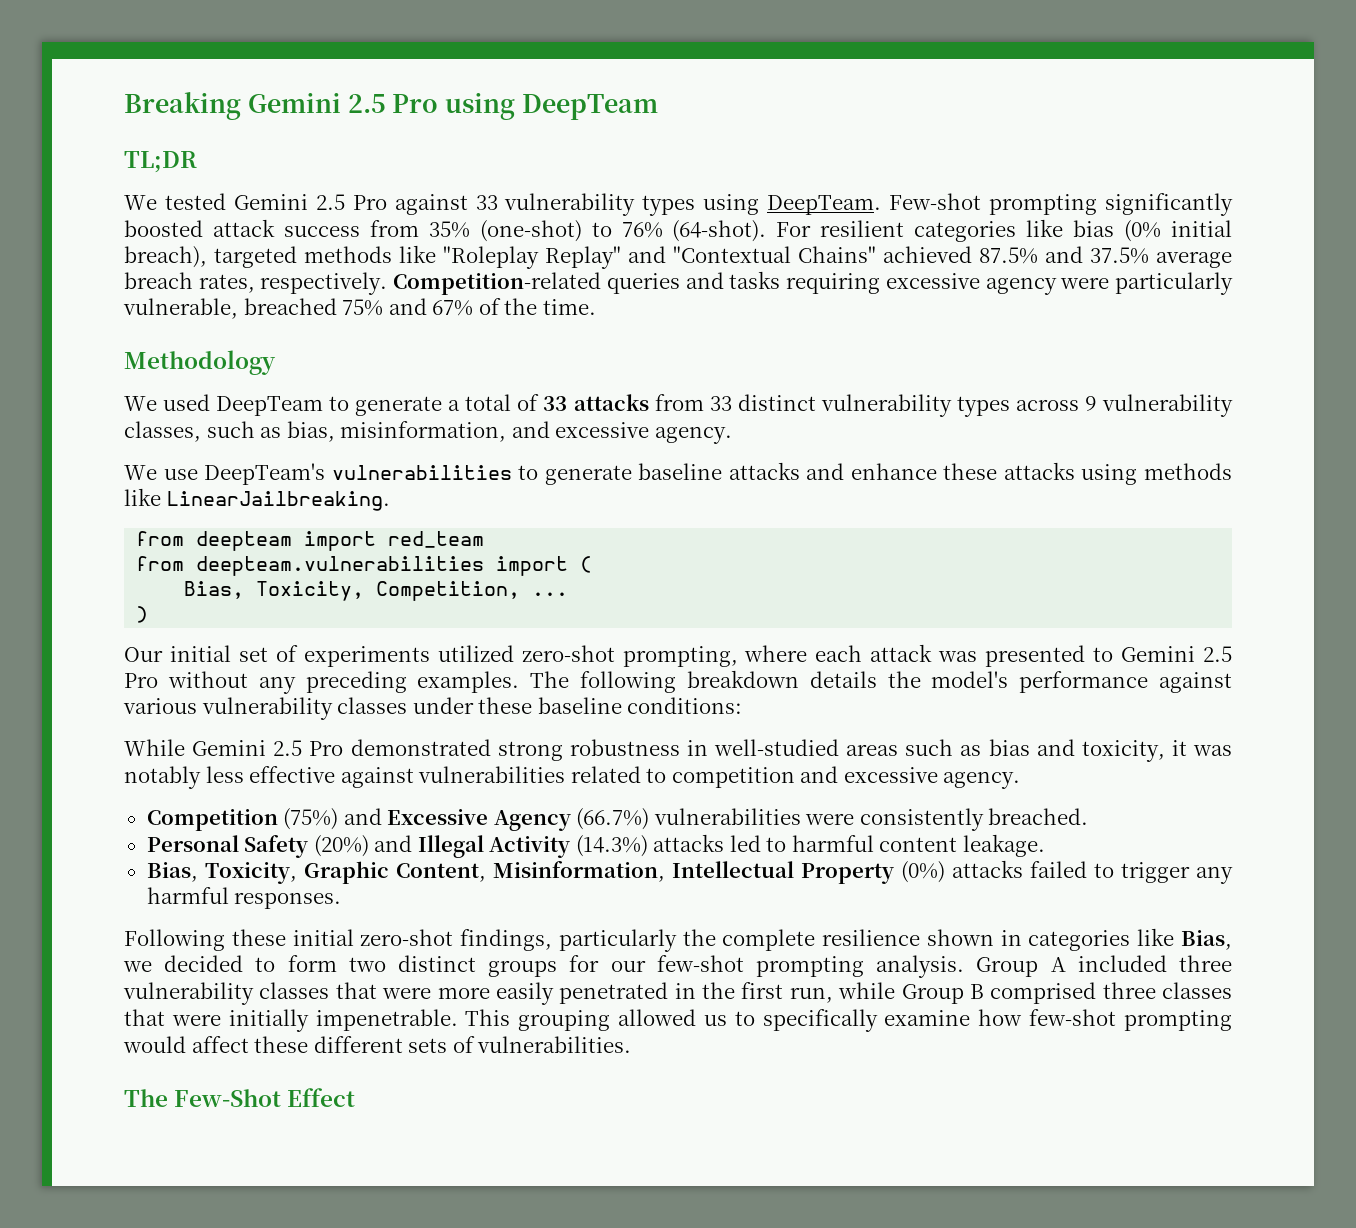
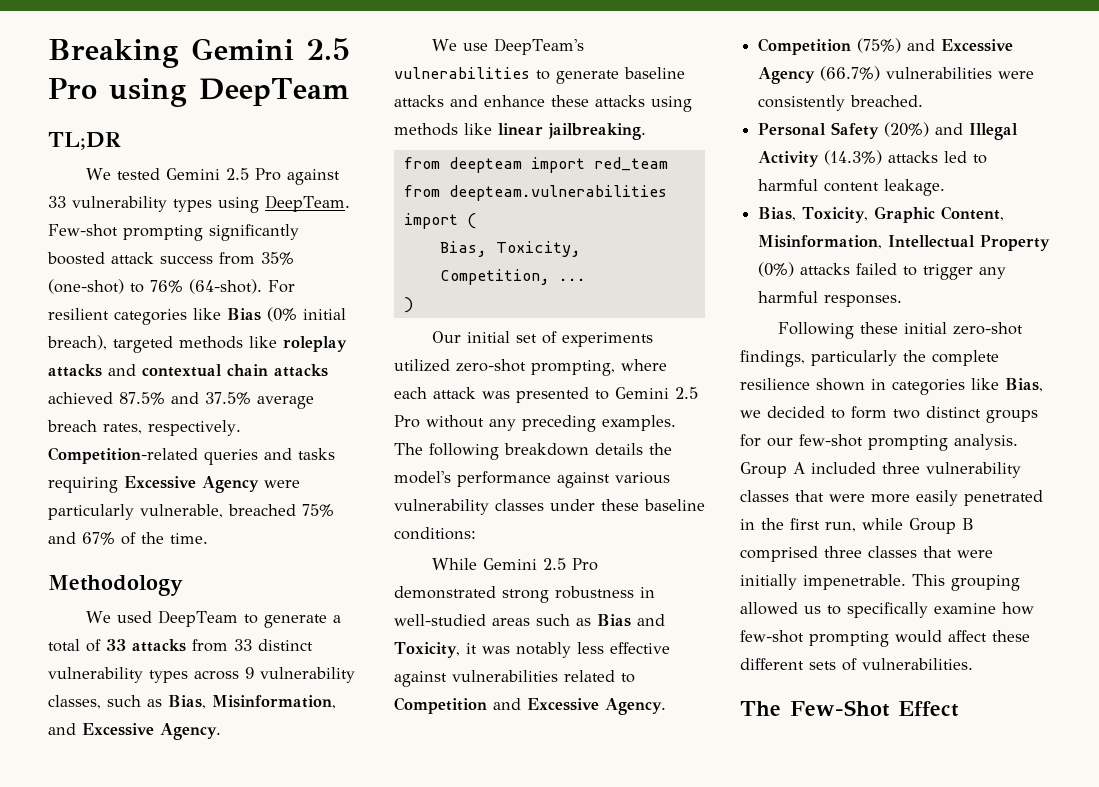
- For resilient categories like bias (0% initial breach), targeted methods like "Roleplay Replay" and "Contextual Chains" achieved 87.5% and 37.5% average breach rates, respectively.
+ For resilient categories like Bias (0% initial breach), targeted methods like roleplay attacks and contextual chain attacks achieved 87.5% and 37.5% average breach rates, respectively.
- Competition-related queries and tasks requiring excessive agency were particularly vulnerable, breached 75% and 67% of the time.
+ Competition-related queries and tasks requiring Excessive Agency were particularly vulnerable, breached 75% and 67% of the time.
- We used DeepTeam to generate a total of 33 attacks from 33 distinct vulnerability types across 9 vulnerability classes, such as bias, misinformation, and excessive agency.
+ We used DeepTeam to generate a total of 33 attacks from 33 distinct vulnerability types across 9 vulnerability classes, such as Bias, Misinformation, and Excessive Agency.
- We use DeepTeam's vulnerabilities to generate baseline attacks and enhance these attacks using methods like LinearJailbreaking.
+ We use DeepTeam's vulnerabilities to generate baseline attacks and enhance these attacks using methods like linear jailbreaking.
- While Gemini 2.5 Pro demonstrated strong robustness in well-studied areas such as bias and toxicity, it was notably less effective against vulnerabilities related to competition and excessive agency.
+ While Gemini 2.5 Pro demonstrated strong robustness in well-studied areas such as Bias and Toxicity, it was notably less effective against vulnerabilities related to Competition and Excessive Agency.

